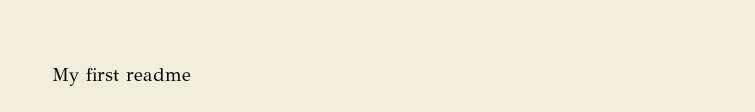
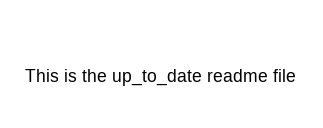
- My first readme
+ This is the up_to_date readme file

